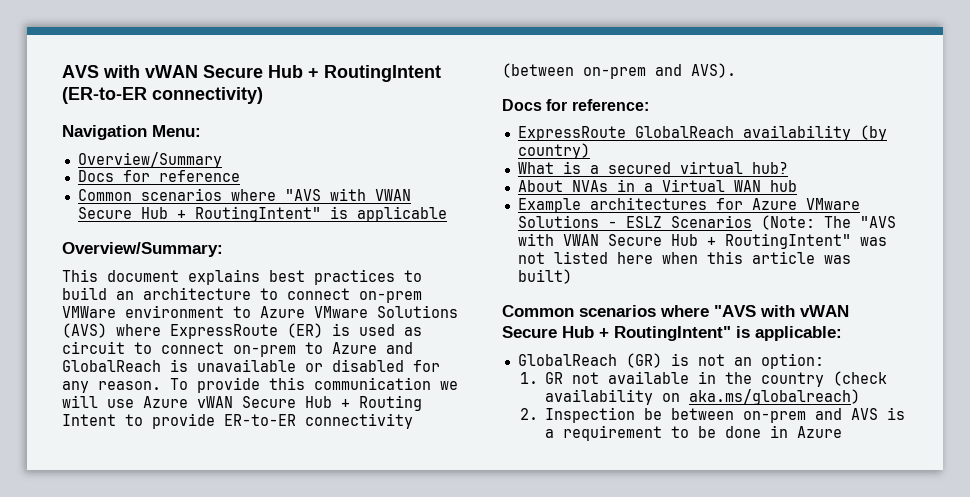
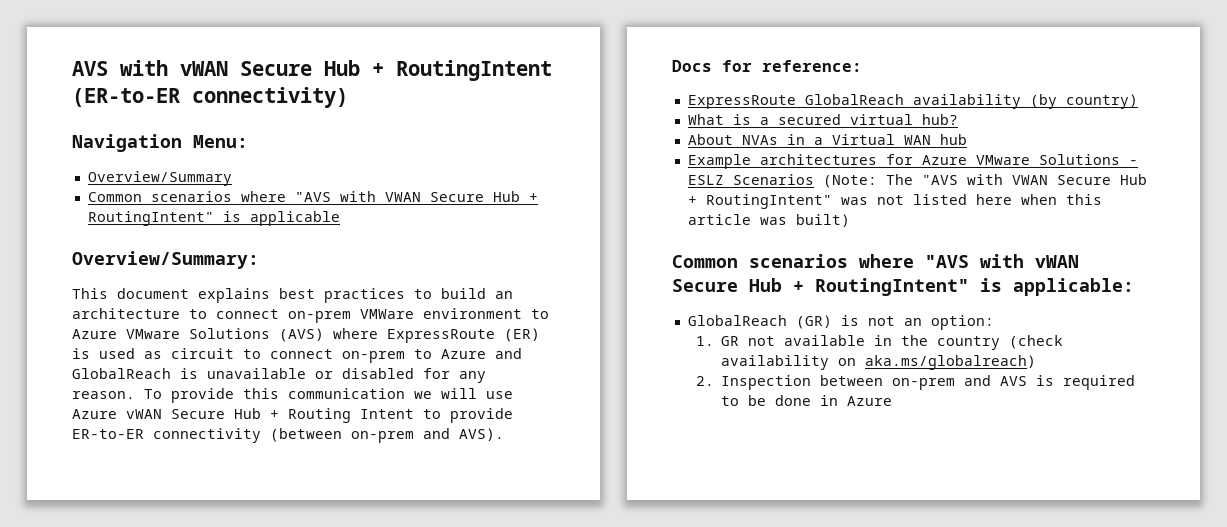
- Docs for reference
- 2. Inspection be between on-prem and AVS is a requirement to be done in Azure
+ 2. Inspection between on-prem and AVS is required to be done in Azure

